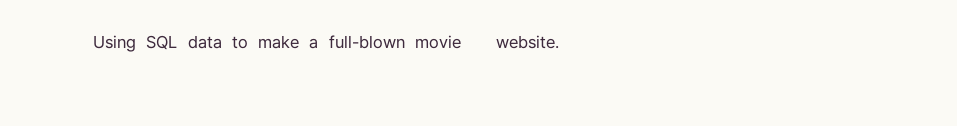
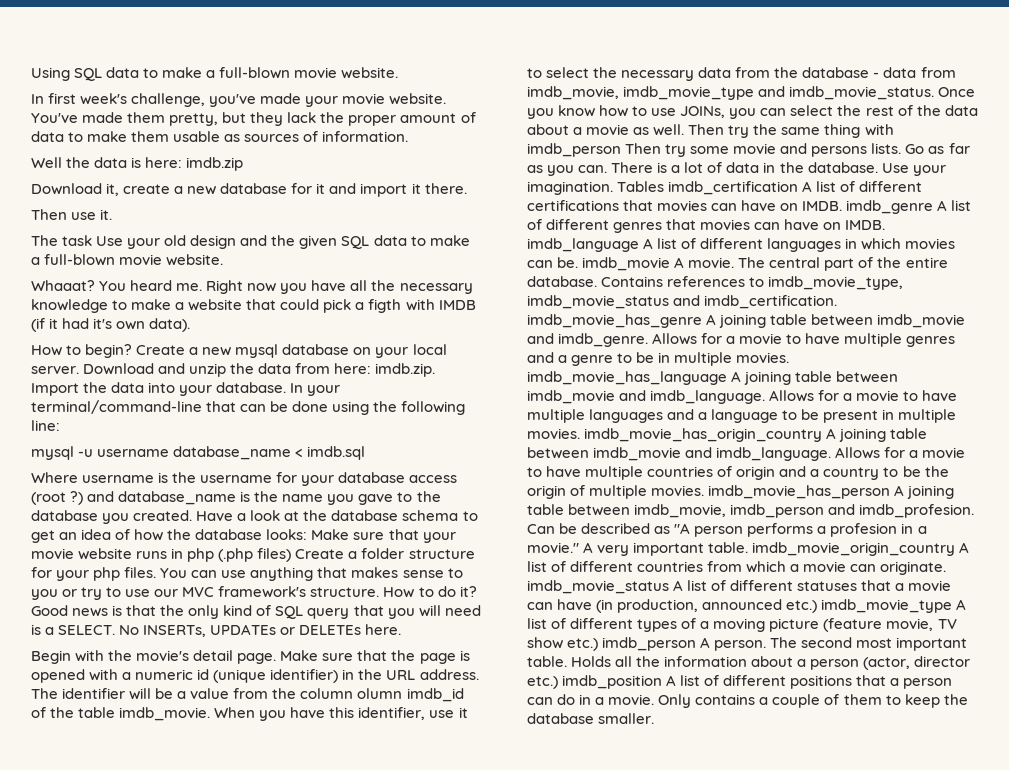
+ In first week's challenge, you've made your movie website. You've made them pretty, but they lack the proper amount of data to make them usable as sources of information.
+ Well the data is here: imdb.zip
+ Download it, create a new database for it and import it there.
+ Then use it.
+ The task Use your old design and the given SQL data to make a full-blown movie website.
+ Whaaat? You heard me. Right now you have all the necessary knowledge to make a website that could pick a figth with IMDB (if it had it's own data).
+ How to begin? Create a new mysql database on your local server. Download and unzip the data from here: imdb.zip. Import the data into your database. In your terminal/command-line that can be done using the following line:
+ mysql -u username database_name < imdb.sql
+ Where username is the username for your database access (root ?) and database_name is the name you gave to the database you created. Have a look at the database schema to get an idea of how the database looks: Make sure that your movie website runs in php (.php files) Create a folder structure for your php files. You can use anything that makes sense to you or try to use our MVC framework's structure. How to do it? Good news is that the only kind of SQL query that you will need is a SELECT. No INSERTs, UPDATEs or DELETEs here.
+ Begin with the movie's detail page. Make sure that the page is opened with a numeric id (unique identifier) in the URL address. The identifier will be a value from the column olumn imdb_id of the table imdb_movie. When you have this identifier, use it to select the necessary data from the database - data from imdb_movie, imdb_movie_type and imdb_movie_status. Once you know how to use JOINs, you can select the rest of the data about a movie as well. Then try the same thing with imdb_person Then try some movie and persons lists. Go as far as you can. There is a lot of data in the database. Use your imagination. Tables imdb_certification A list of different certifications that movies can have on IMDB. imdb_genre A list of different genres that movies can have on IMDB. imdb_language A list of different languages in which movies can be. imdb_movie A movie. The central part of the entire database. Contains references to imdb_movie_type, imdb_movie_status and imdb_certification. imdb_movie_has_genre A joining table between imdb_movie and imdb_genre. Allows for a movie to have multiple genres and a genre to be in multiple movies. imdb_movie_has_language A joining table between imdb_movie and imdb_language. Allows for a movie to have multiple languages and a language to be present in multiple movies. imdb_movie_has_origin_country A joining table between imdb_movie and imdb_language. Allows for a movie to have multiple countries of origin and a country to be the origin of multiple movies. imdb_movie_has_person A joining table between imdb_movie, imdb_person and imdb_profesion. Can be described as "A person performs a profesion in a movie." A very important table. imdb_movie_origin_country A list of different countries from which a movie can originate. imdb_movie_status A list of different statuses that a movie can have (in production, announced etc.) imdb_movie_type A list of different types of a moving picture (feature movie, TV show etc.) imdb_person A person. The second most important table. Holds all the information about a person (actor, director etc.) imdb_position A list of different positions that a person can do in a movie. Only contains a couple of them to keep the database smaller.

